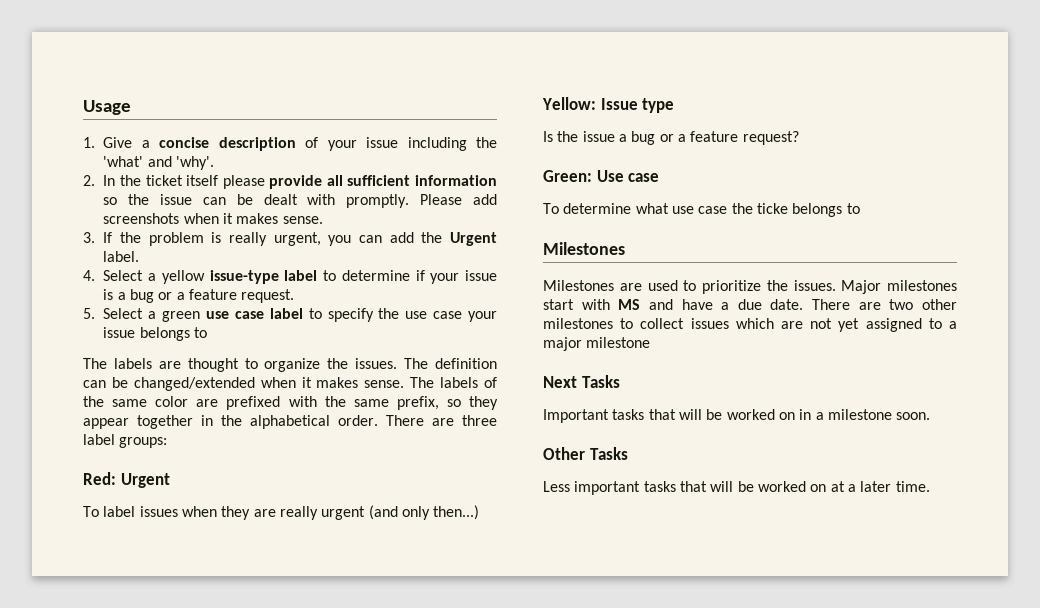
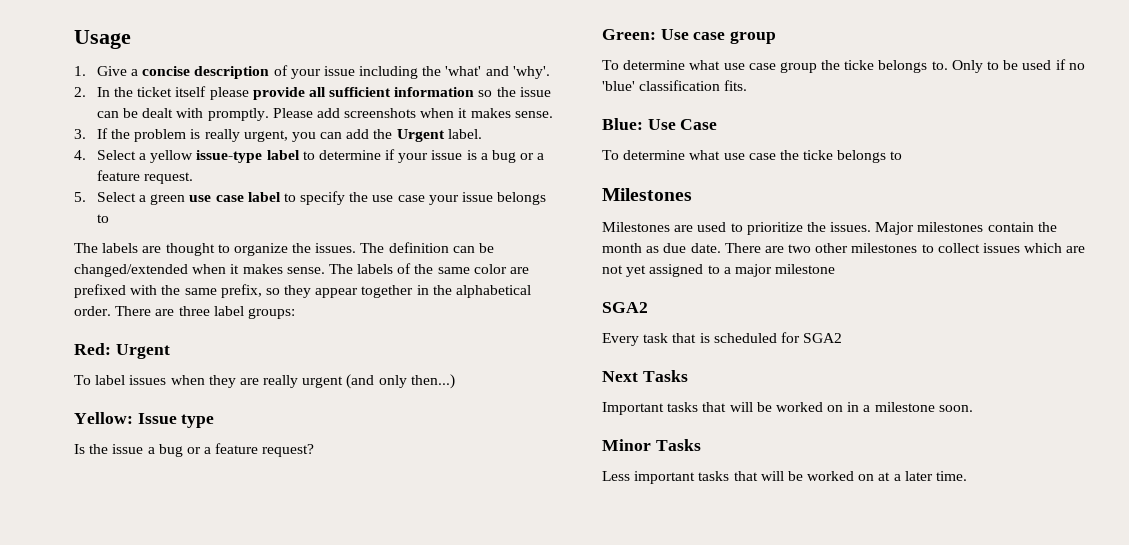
- Green: Use case
+ Green: Use case group
+ To determine what use case group the ticke belongs to. Only to be used if no 'blue' classification fits.
+ Blue: Use Case
- Major milestones start with MS and have a due date.
+ Major milestones contain the month as due date.
  There are two other milestones to collect issues which are not yet assigned to a major milestone
+ SGA2
+ Every task that is scheduled for SGA2
- Other Tasks
+ Minor Tasks

